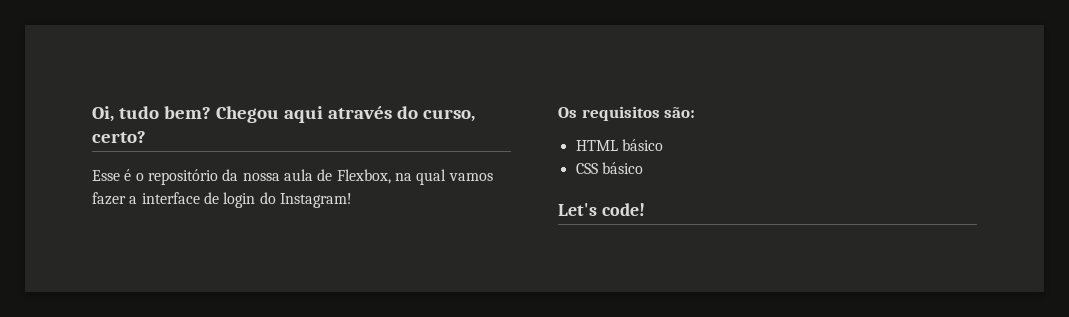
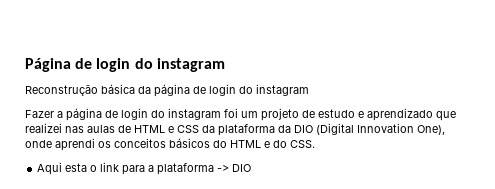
- Oi, tudo bem? Chegou aqui através do curso, certo?
- Esse é o repositório da nossa aula de Flexbox, na qual vamos fazer a interface de login do Instagram!
- Os requisitos são:
- HTML básico
- CSS básico
- Let's code!
+ Página de login do instagram
+ Reconstrução básica da página de login do instagram
+ Fazer a página de login do instagram foi um projeto de estudo e aprendizado que realizei nas aulas de HTML e CSS da plataforma da DIO (Digital Innovation One), onde aprendi os conceitos básicos do HTML e do CSS.
+ Aqui esta o link para a plataforma -> DIO

